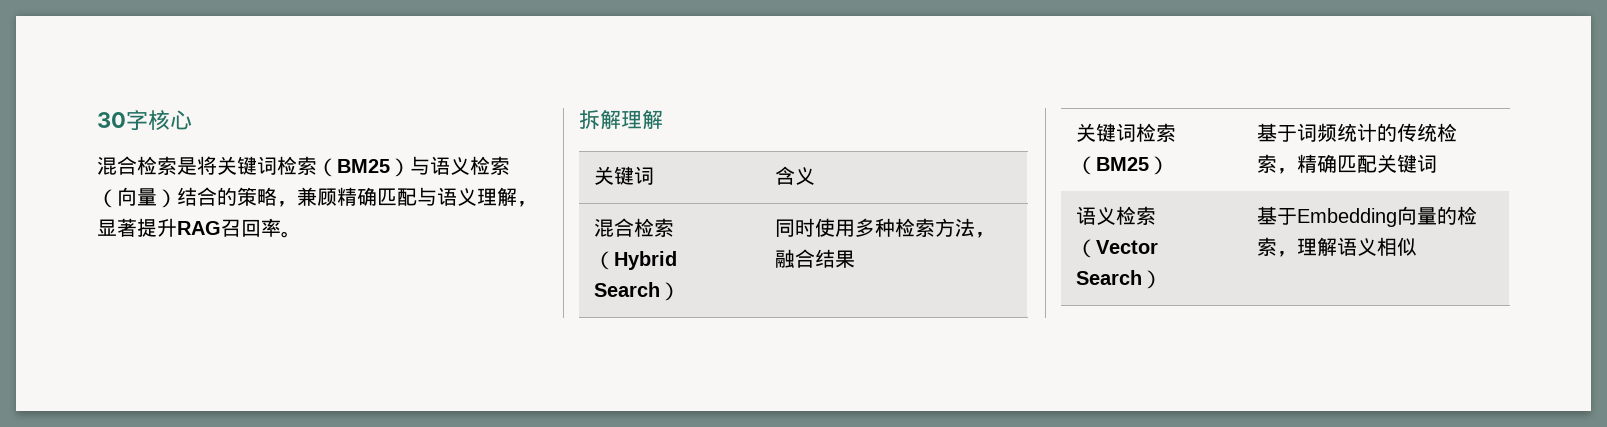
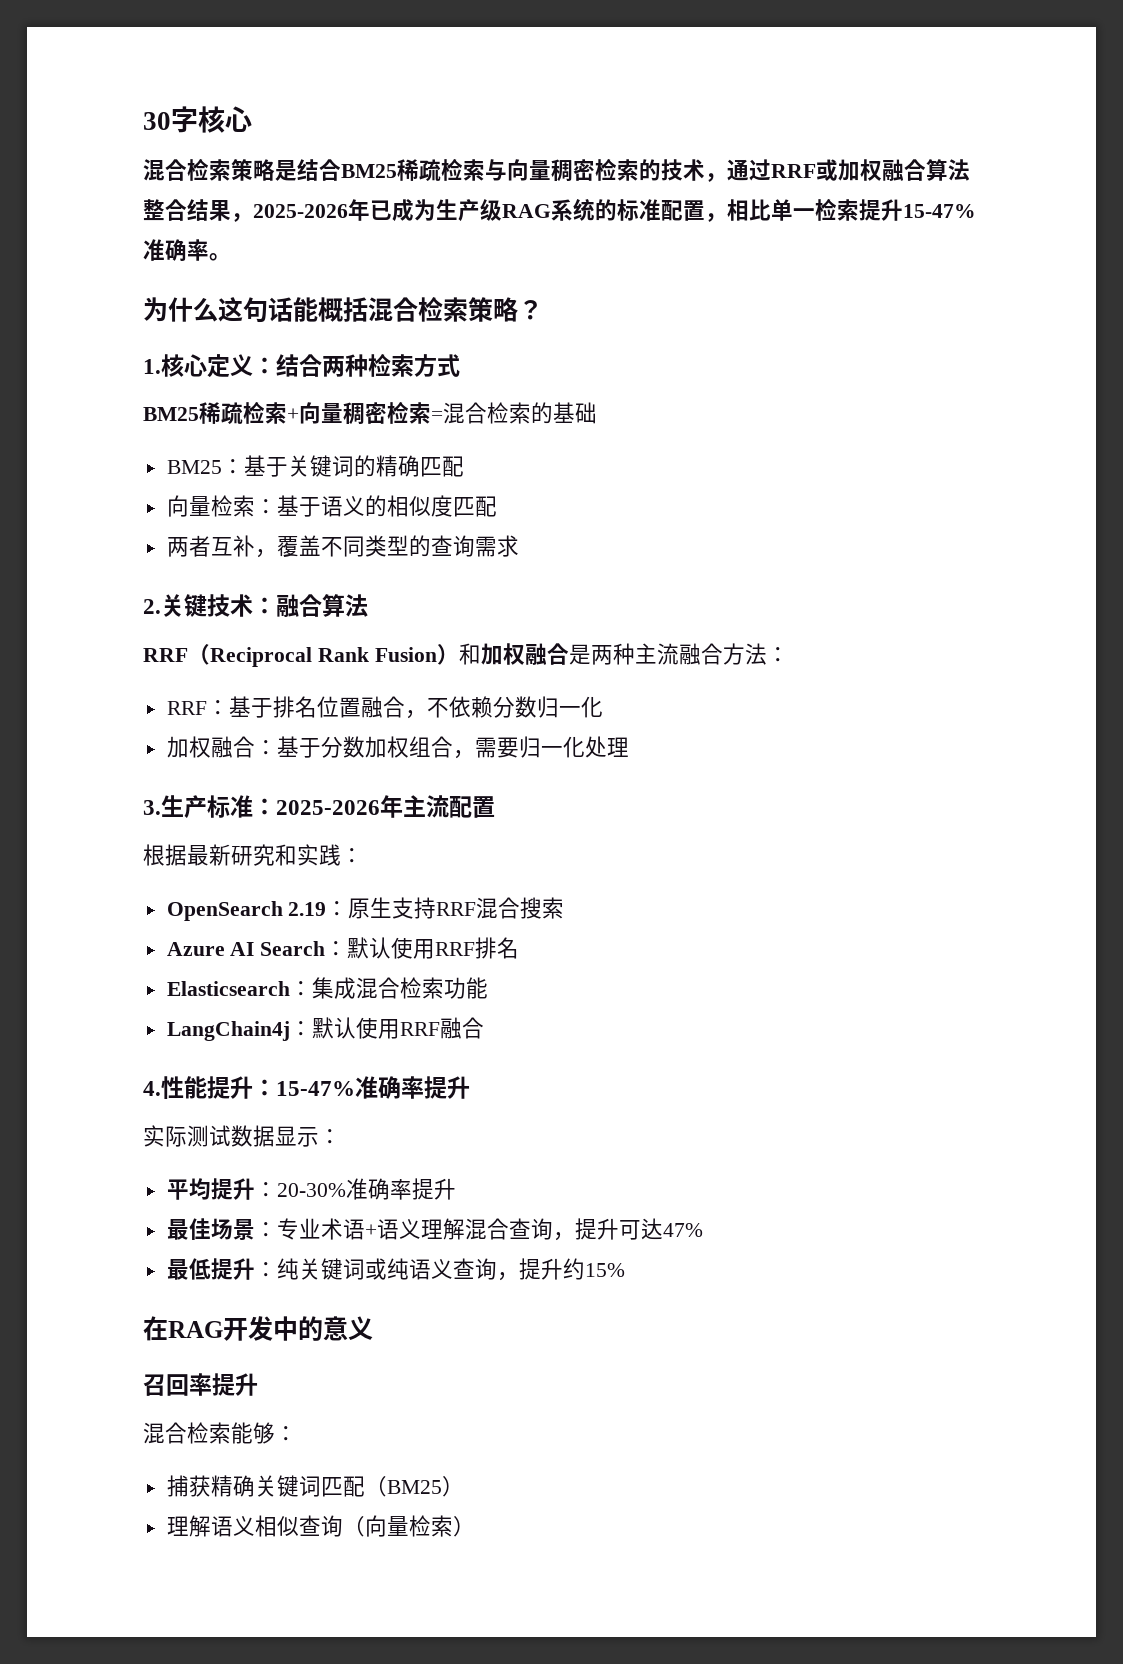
- 混合检索是将关键词检索（BM25）与语义检索（向量）结合的策略，兼顾精确匹配与语义理解，显著提升RAG召回率。
- 拆解理解
- 关键词 | 含义
- 混合检索（Hybrid Search） | 同时使用多种检索方法，融合结果
- 关键词检索（BM25） | 基于词频统计的传统检索，精确匹配关键词
- 语义检索（Vector Search） | 基于Embedding向量的检索，理解语义相似
+ 混合检索策略是结合BM25稀疏检索与向量稠密检索的技术，通过RRF或加权融合算法整合结果，2025-2026年已成为生产级RAG系统的标准配置，相比单一检索提升15-47%准确率。
+ 为什么这句话能概括混合检索策略？
+ 1.核心定义：结合两种检索方式
+ BM25稀疏检索+向量稠密检索=混合检索的基础
+ BM25：基于关键词的精确匹配
+ 向量检索：基于语义的相似度匹配
+ 两者互补，覆盖不同类型的查询需求
+ 2.关键技术：融合算法
+ RRF（Reciprocal Rank Fusion）和加权融合是两种主流融合方法：
+ RRF：基于排名位置融合，不依赖分数归一化
+ 加权融合：基于分数加权组合，需要归一化处理
+ 3.生产标准：2025-2026年主流配置
+ 根据最新研究和实践：
+ OpenSearch 2.19：原生支持RRF混合搜索
+ Azure AI Search：默认使用RRF排名
+ Elasticsearch：集成混合检索功能
+ LangChain4j：默认使用RRF融合
+ 4.性能提升：15-47%准确率提升
+ 实际测试数据显示：
+ 平均提升：20-30%准确率提升
+ 最佳场景：专业术语+语义理解混合查询，提升可达47%
+ 最低提升：纯关键词或纯语义查询，提升约15%
+ 在RAG开发中的意义
+ 召回率提升
+ 混合检索能够：
+ 捕获精确关键词匹配（BM25）
+ 理解语义相似查询（向量检索）

